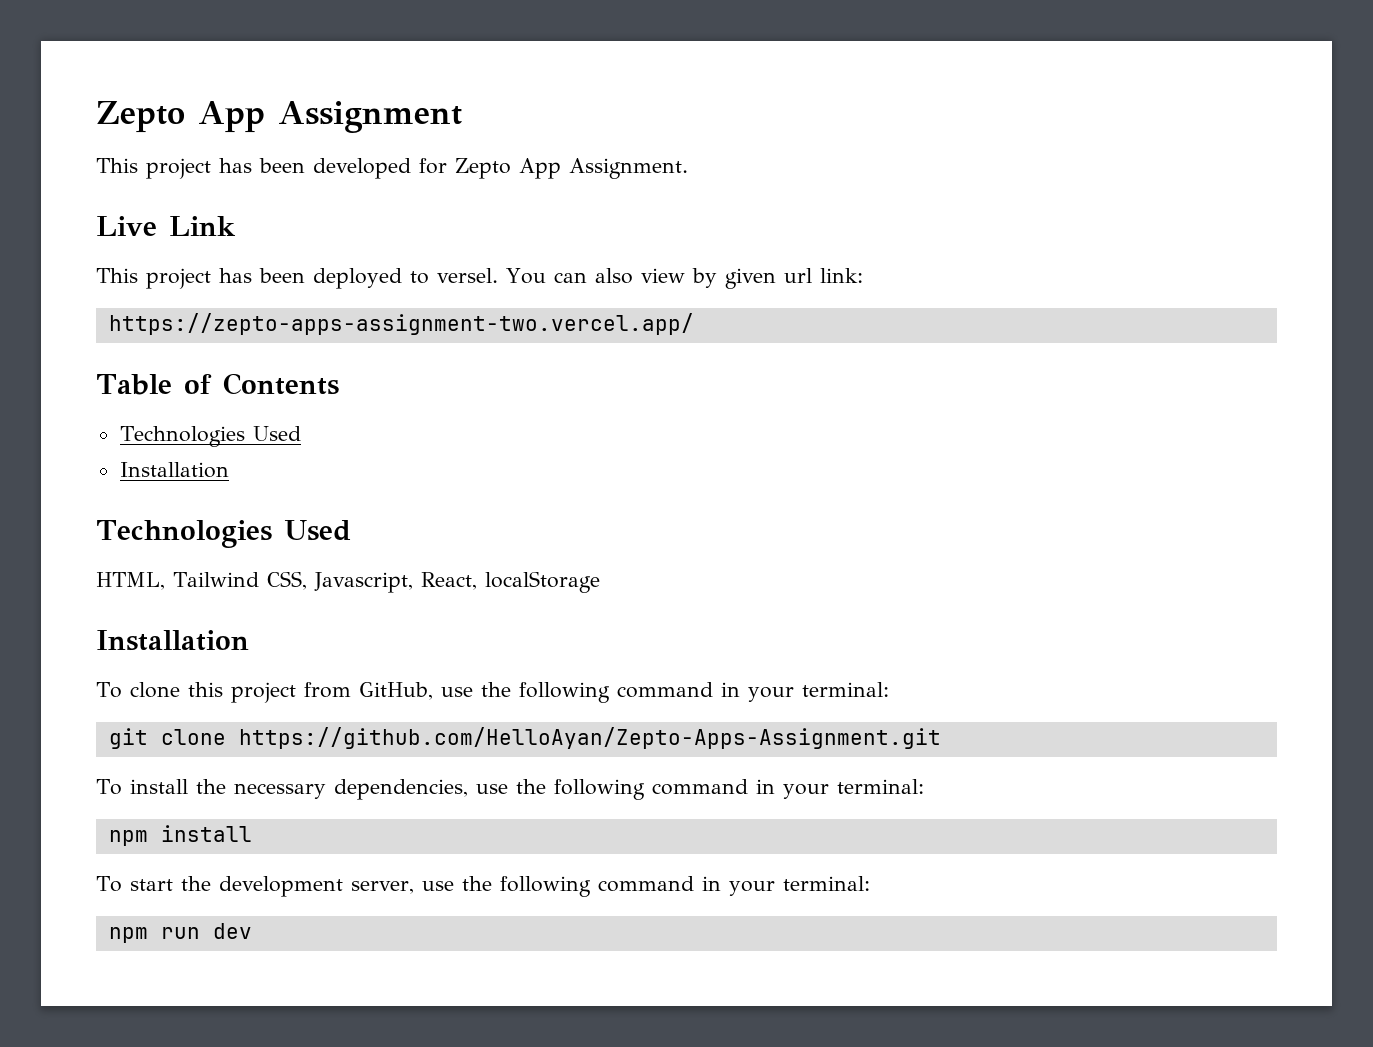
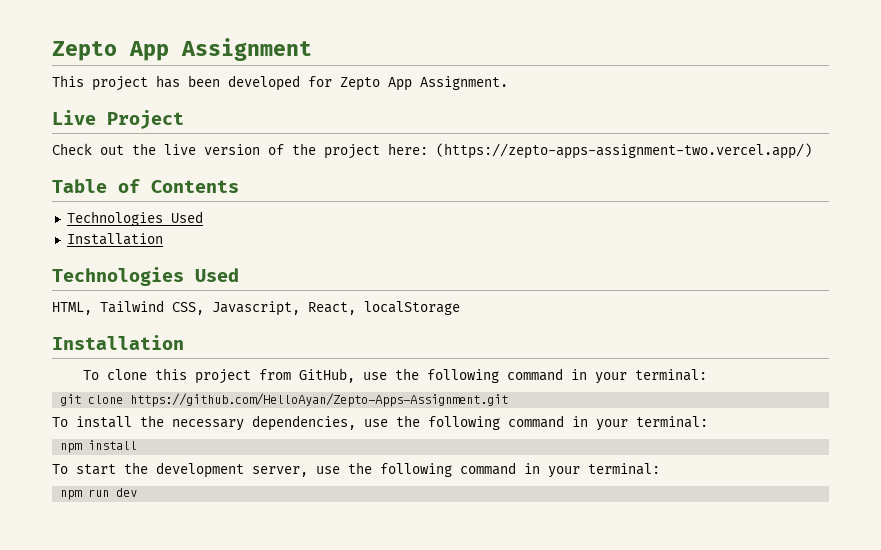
- Live Link
- This project has been deployed to versel. You can also view by given url link:
- https://zepto-apps-assignment-two.vercel.app/
+ Live Project
+ Check out the live version of the project here: (https://zepto-apps-assignment-two.vercel.app/)

